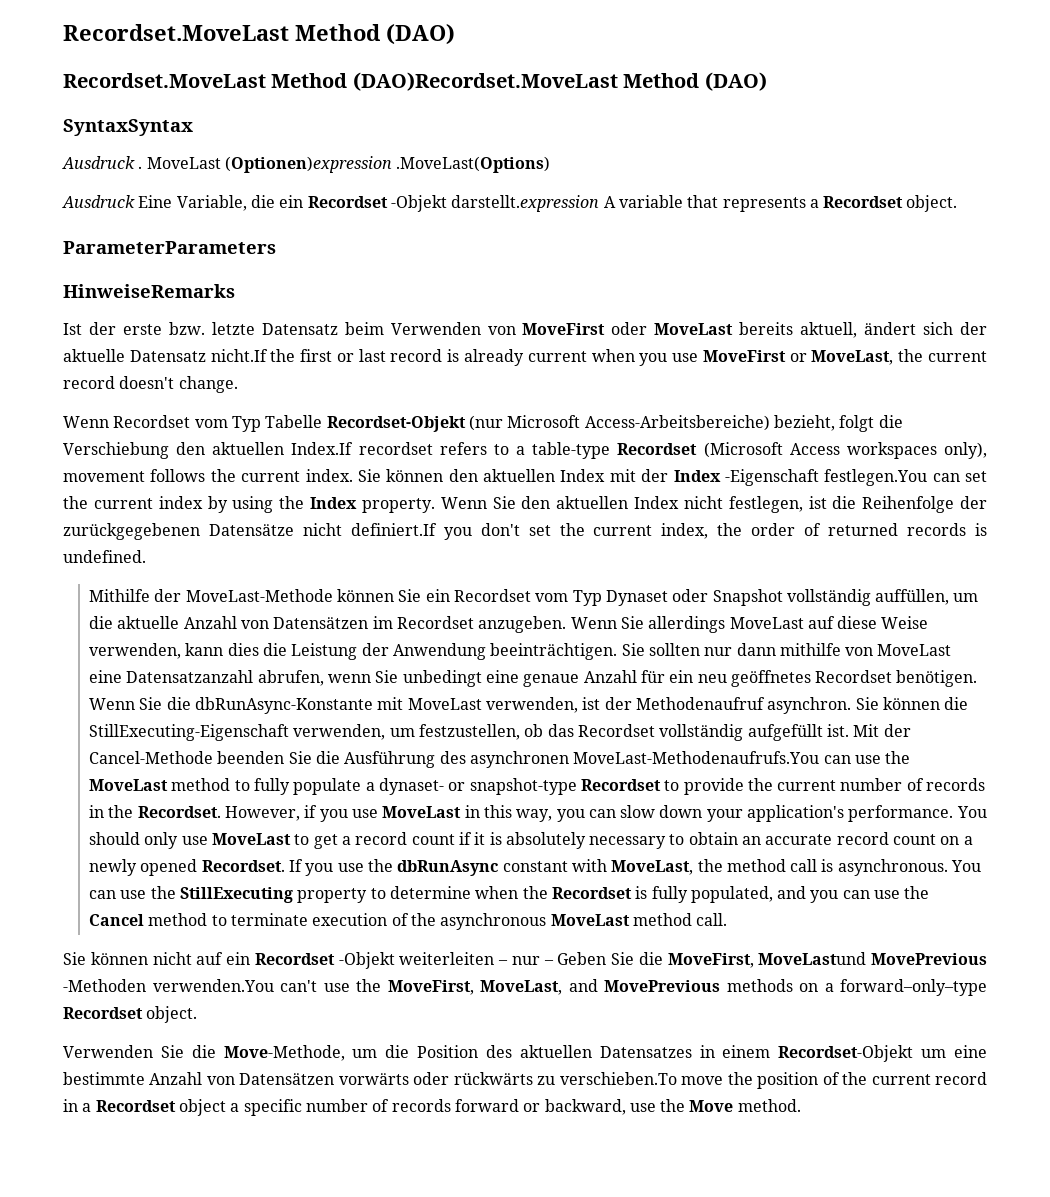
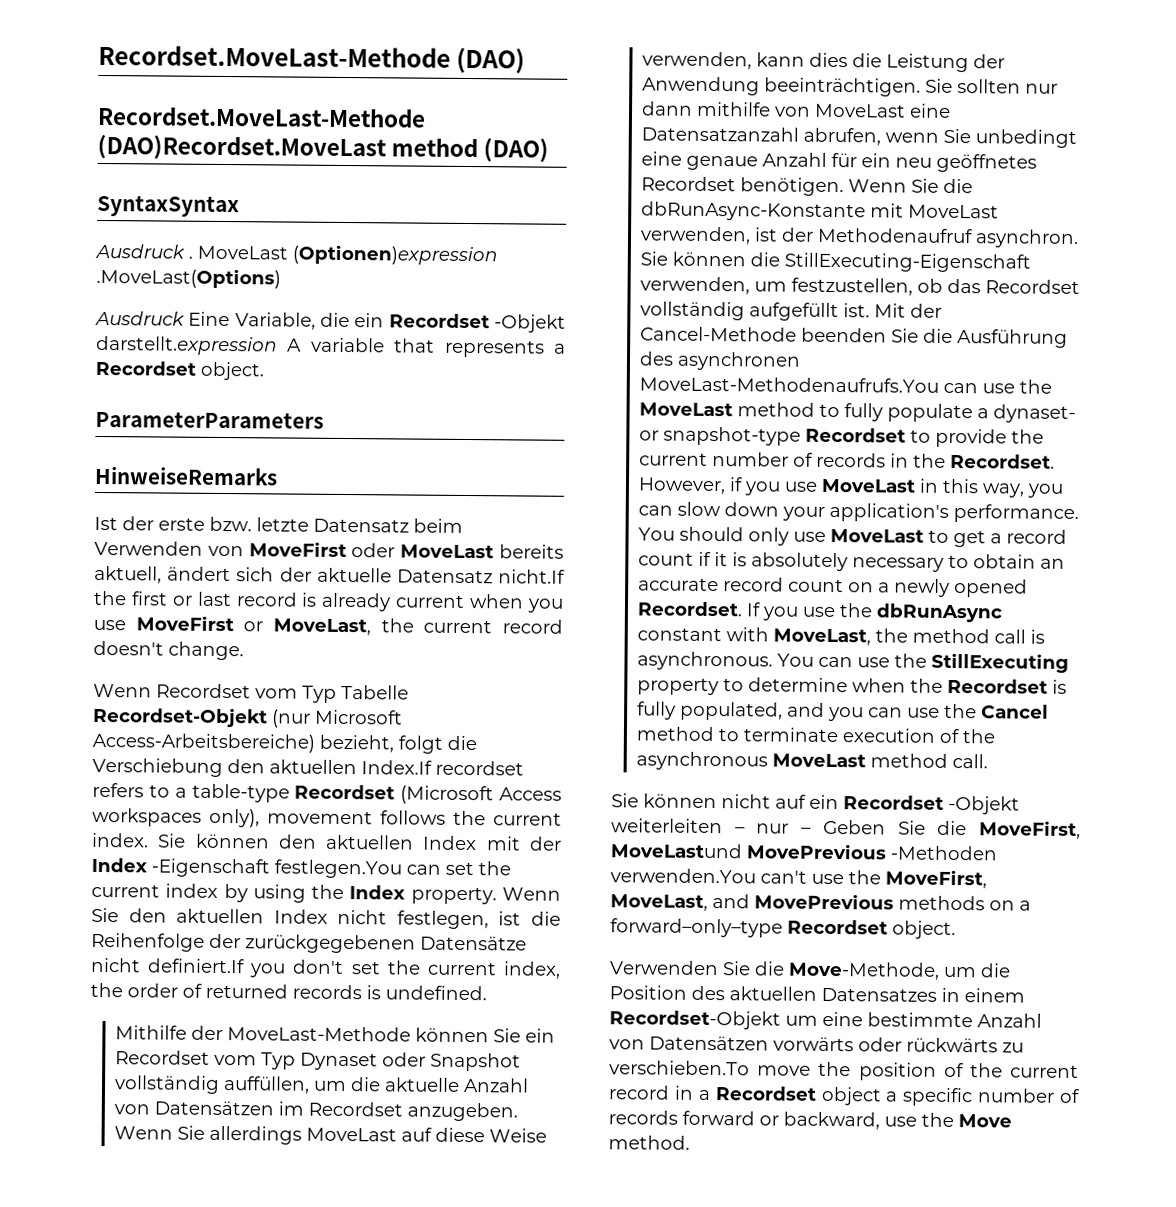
- Recordset.MoveLast Method (DAO)
- Recordset.MoveLast Method (DAO)Recordset.MoveLast Method (DAO)
+ Recordset.MoveLast-Methode (DAO)
+ Recordset.MoveLast-Methode (DAO)Recordset.MoveLast method (DAO)

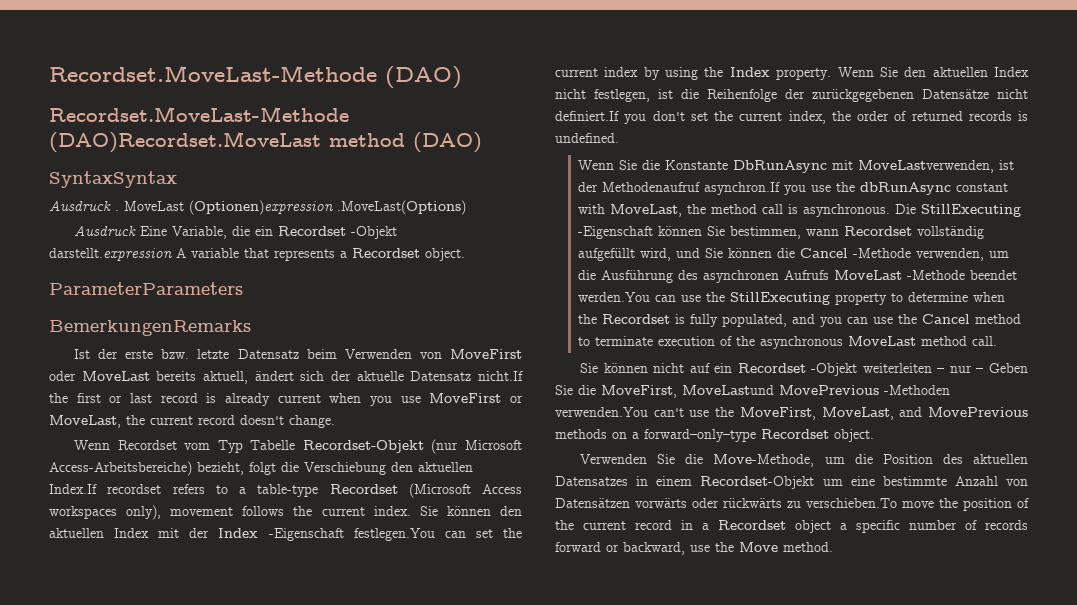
- HinweiseRemarks
+ BemerkungenRemarks
- Mithilfe der MoveLast-Methode können Sie ein Recordset vom Typ Dynaset oder Snapshot vollständig auffüllen, um die aktuelle Anzahl von Datensätzen im Recordset anzugeben. Wenn Sie allerdings MoveLast auf diese Weise verwenden, kann dies die Leistung der Anwendung beeinträchtigen. Sie sollten nur dann mithilfe von MoveLast eine Datensatzanzahl abrufen, wenn Sie unbedingt eine genaue Anzahl für ein neu geöffnetes Recordset benötigen. Wenn Sie die dbRunAsync-Konstante mit MoveLast verwenden, ist der Methodenaufruf asynchron. Sie können die StillExecuting-Eigenschaft verwenden, um festzustellen, ob das Recordset vollständig aufgefüllt ist. Mit der Cancel-Methode beenden Sie die Ausführung des asynchronen MoveLast-Methodenaufrufs.You can use the MoveLast method to fully populate a dynaset- or snapshot-type Recordset to provide the current number of records in the Recordset. However, if you use MoveLast in this way, you can slow down your application's performance. You should only use MoveLast to get a record count if it is absolutely necessary to obtain an accurate record count on a newly opened Recordset. If you use the dbRunAsync constant with MoveLast, the method call is asynchronous.
+ Wenn Sie die Konstante DbRunAsync mit MoveLastverwenden, ist der Methodenaufruf asynchron.If you use the dbRunAsync constant with MoveLast, the method call is asynchronous.
- You can use the StillExecuting property to determine when the Recordset is fully populated, and you can use the Cancel method to terminate execution of the asynchronous MoveLast method call.
+ Die StillExecuting -Eigenschaft können Sie bestimmen, wann Recordset vollständig aufgefüllt wird, und Sie können die Cancel -Methode verwenden, um die Ausführung des asynchronen Aufrufs MoveLast -Methode beendet werden.You can use the StillExecuting property to determine when the Recordset is fully populated, and you can use the Cancel method to terminate execution of the asynchronous MoveLast method call.

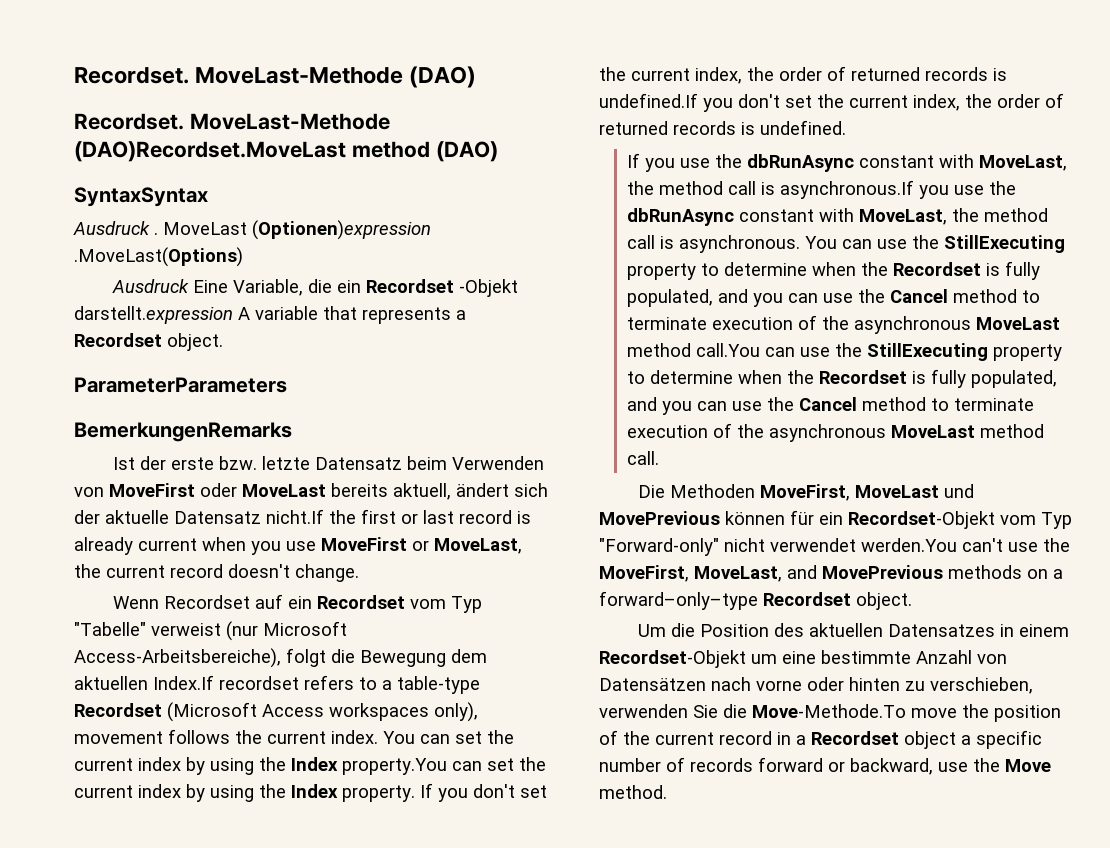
- Recordset.MoveLast-Methode (DAO)
- Recordset.MoveLast-Methode (DAO)Recordset.MoveLast method (DAO)
+ Recordset. MoveLast-Methode (DAO)
+ Recordset. MoveLast-Methode (DAO)Recordset.MoveLast method (DAO)
- Wenn Recordset vom Typ Tabelle Recordset-Objekt (nur Microsoft Access-Arbeitsbereiche) bezieht, folgt die Verschiebung den aktuellen Index.If recordset refers to a table-type Recordset (Microsoft Access workspaces only), movement follows the current index.
+ Wenn Recordset auf ein Recordset vom Typ "Tabelle" verweist (nur Microsoft Access-Arbeitsbereiche), folgt die Bewegung dem aktuellen Index.If recordset refers to a table-type Recordset (Microsoft Access workspaces only), movement follows the current index.
- Sie können den aktuellen Index mit der Index -Eigenschaft festlegen.You can set the current index by using the Index property.
+ You can set the current index by using the Index property.You can set the current index by using the Index property.
- Wenn Sie den aktuellen Index nicht festlegen, ist die Reihenfolge der zurückgegebenen Datensätze nicht definiert.If you don't set the current index, the order of returned records is undefined.
+ If you don't set the current index, the order of returned records is undefined.If you don't set the current index, the order of returned records is undefined.
- Wenn Sie die Konstante DbRunAsync mit MoveLastverwenden, ist der Methodenaufruf asynchron.If you use the dbRunAsync constant with MoveLast, the method call is asynchronous.
+ If you use the dbRunAsync constant with MoveLast, the method call is asynchronous.If you use the dbRunAsync constant with MoveLast, the method call is asynchronous.
- Die StillExecuting -Eigenschaft können Sie bestimmen, wann Recordset vollständig aufgefüllt wird, und Sie können die Cancel -Methode verwenden, um die Ausführung des asynchronen Aufrufs MoveLast -Methode beendet werden.You can use the StillExecuting property to determine when the Recordset is fully populated, and you can use the Cancel method to terminate execution of the asynchronous MoveLast method call.
+ You can use the StillExecuting property to determine when the Recordset is fully populated, and you can use the Cancel method to terminate execution of the asynchronous MoveLast method call.You can use the StillExecuting property to determine when the Recordset is fully populated, and you can use the Cancel method to terminate execution of the asynchronous MoveLast method call.
- Sie können nicht auf ein Recordset -Objekt weiterleiten – nur – Geben Sie die MoveFirst, MoveLastund MovePrevious -Methoden verwenden.You can't use the MoveFirst, MoveLast, and MovePrevious methods on a forward–only–type Recordset object.
+ Die Methoden MoveFirst, MoveLast und MovePrevious können für ein Recordset-Objekt vom Typ "Forward-only" nicht verwendet werden.You can't use the MoveFirst, MoveLast, and MovePrevious methods on a forward–only–type Recordset object.
- Verwenden Sie die Move-Methode, um die Position des aktuellen Datensatzes in einem Recordset-Objekt um eine bestimmte Anzahl von Datensätzen vorwärts oder rückwärts zu verschieben.To move the position of the current record in a Recordset object a specific number of records forward or backward, use the Move method.
+ Um die Position des aktuellen Datensatzes in einem Recordset-Objekt um eine bestimmte Anzahl von Datensätzen nach vorne oder hinten zu verschieben, verwenden Sie die Move-Methode.To move the position of the current record in a Recordset object a specific number of records forward or backward, use the Move method.

